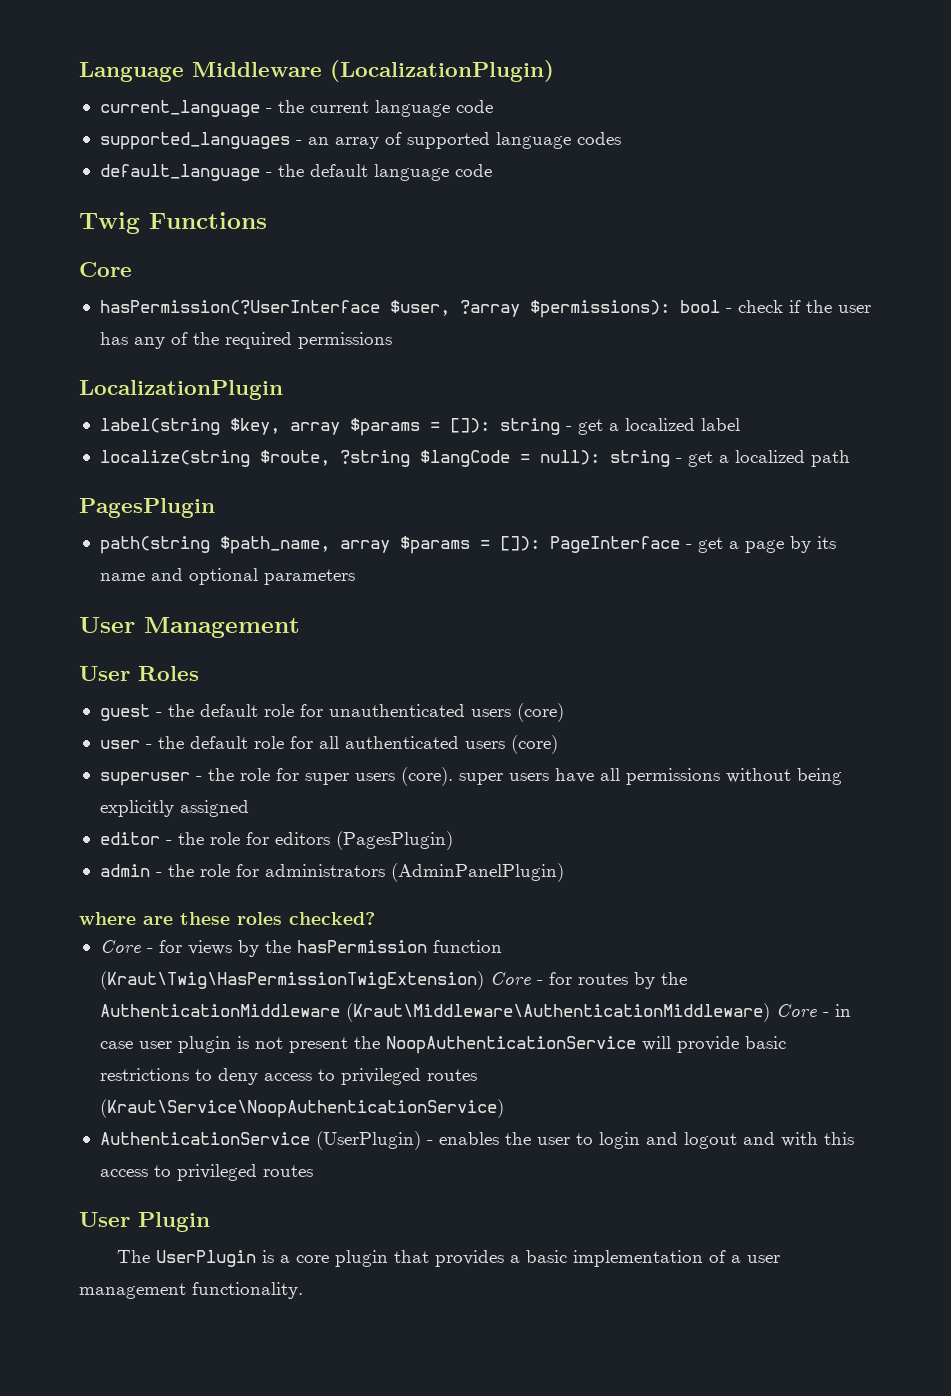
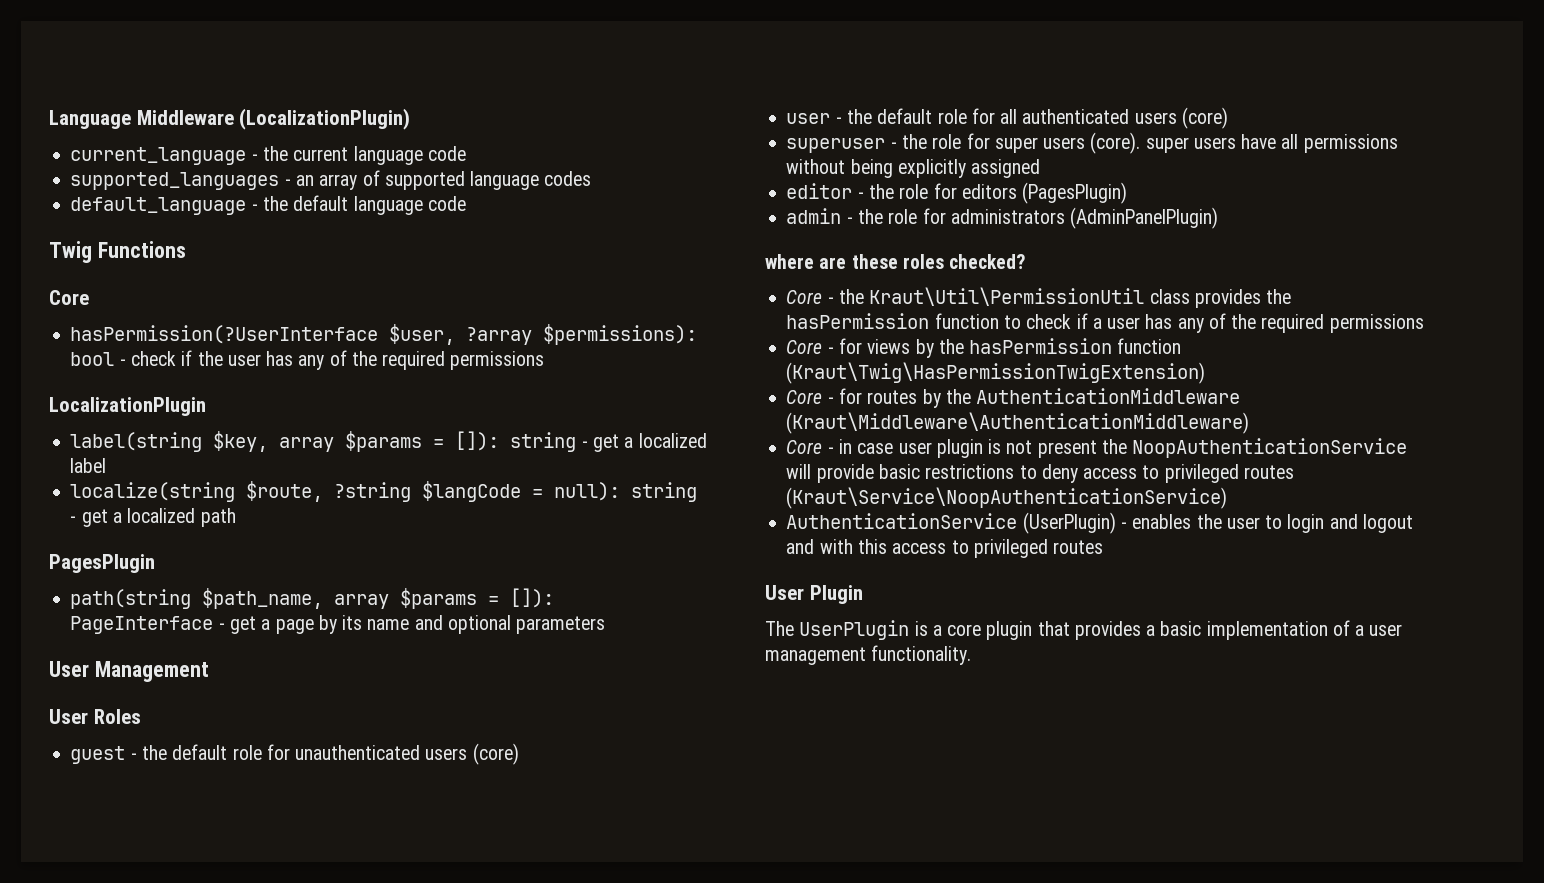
+ Core - the Kraut\Util\PermissionUtil class provides the hasPermission function to check if a user has any of the required permissions
- Core - for views by the hasPermission function (Kraut\Twig\HasPermissionTwigExtension) Core - for routes by the AuthenticationMiddleware (Kraut\Middleware\AuthenticationMiddleware) Core - in case user plugin is not present the NoopAuthenticationService will provide basic restrictions to deny access to privileged routes (Kraut\Service\NoopAuthenticationService)
+ Core - for views by the hasPermission function (Kraut\Twig\HasPermissionTwigExtension)
+ Core - for routes by the AuthenticationMiddleware (Kraut\Middleware\AuthenticationMiddleware)
+ Core - in case user plugin is not present the NoopAuthenticationService will provide basic restrictions to deny access to privileged routes (Kraut\Service\NoopAuthenticationService)

